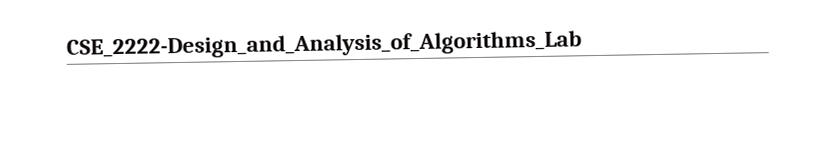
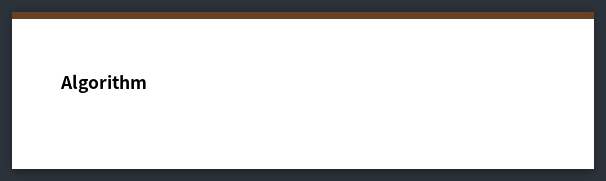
- CSE_2222-Design_and_Analysis_of_Algorithms_Lab
+ Algorithm

